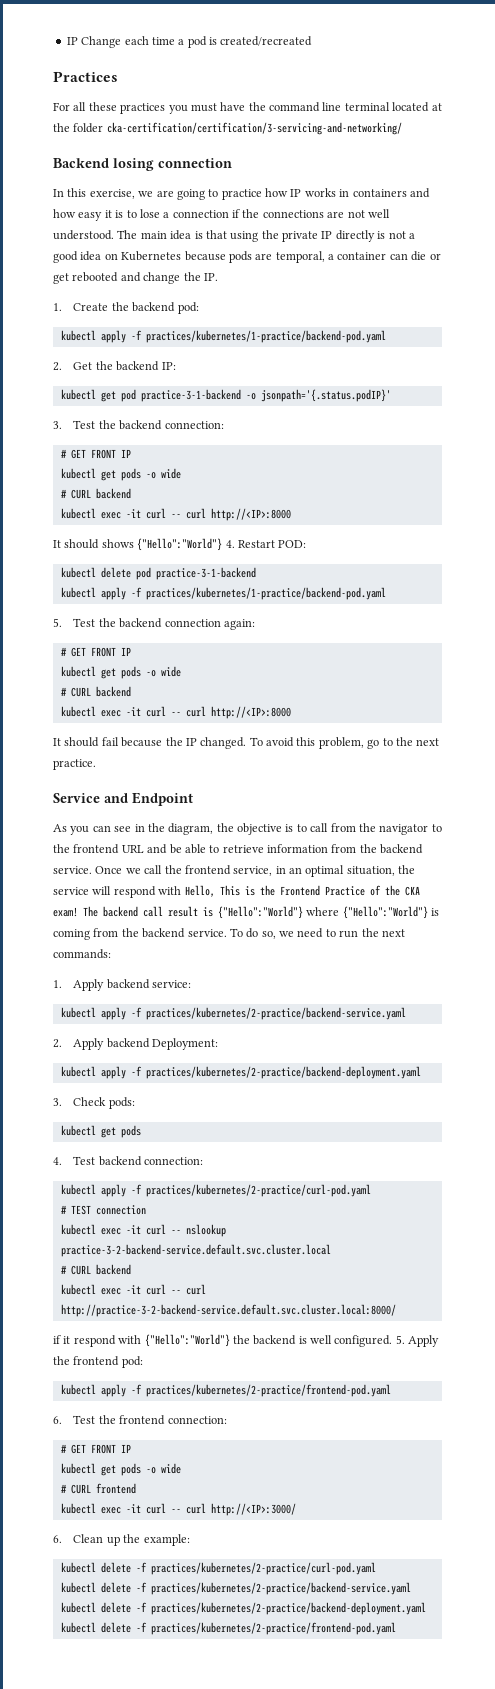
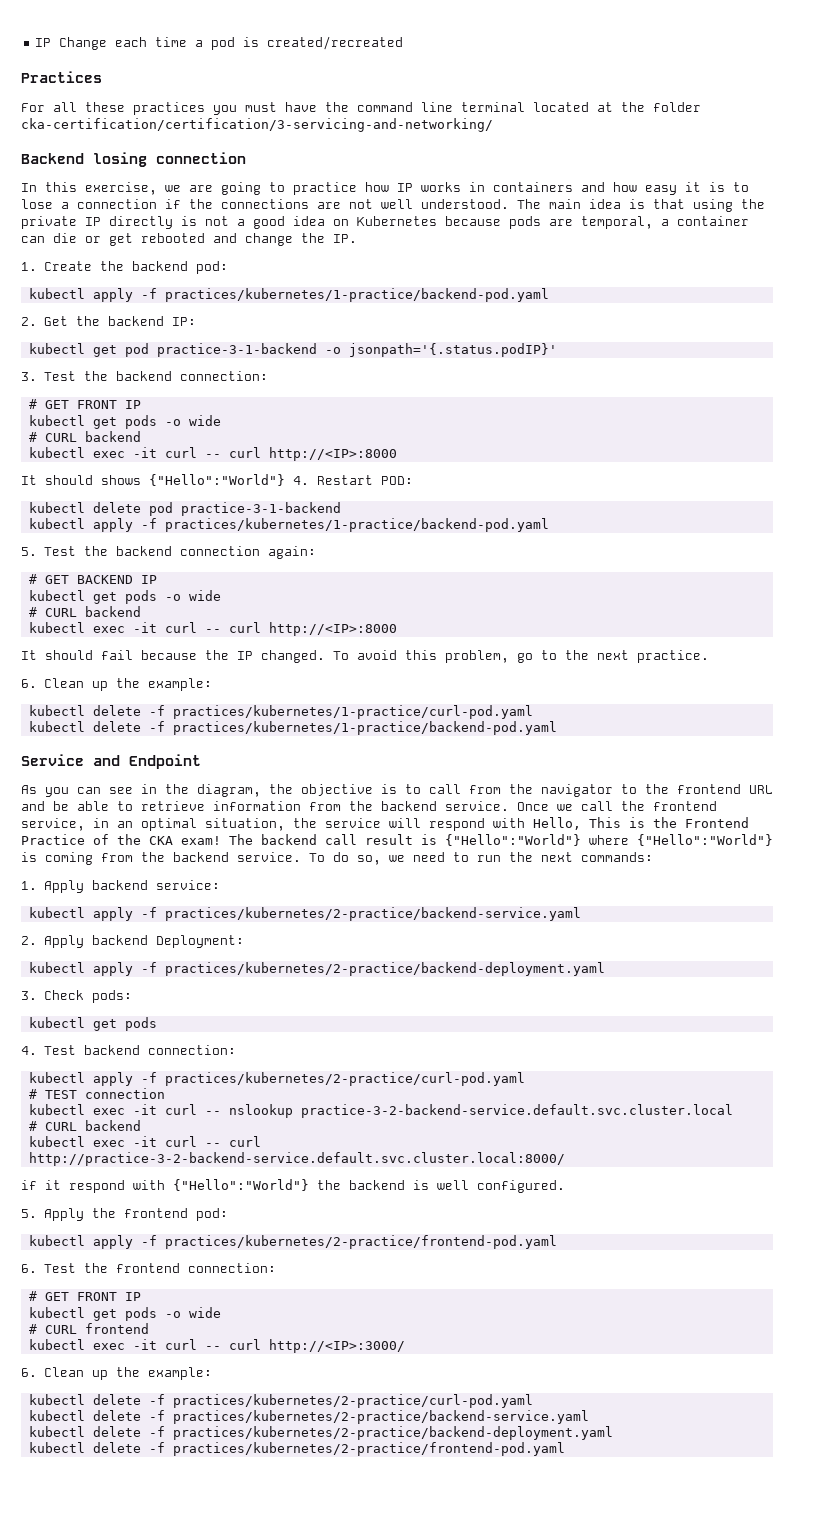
  5. Test the backend connection again:
- # GET FRONT IP
+ # GET BACKEND IP
  To avoid this problem, go to the next practice.
+ 6. Clean up the example:
+ kubectl delete -f practices/kubernetes/1-practice/curl-pod.yaml
+ kubectl delete -f practices/kubernetes/1-practice/backend-pod.yaml
- if it respond with {"Hello":"World"} the backend is well configured. 5. Apply the frontend pod:
+ if it respond with {"Hello":"World"} the backend is well configured.
+ 5. Apply the frontend pod:

